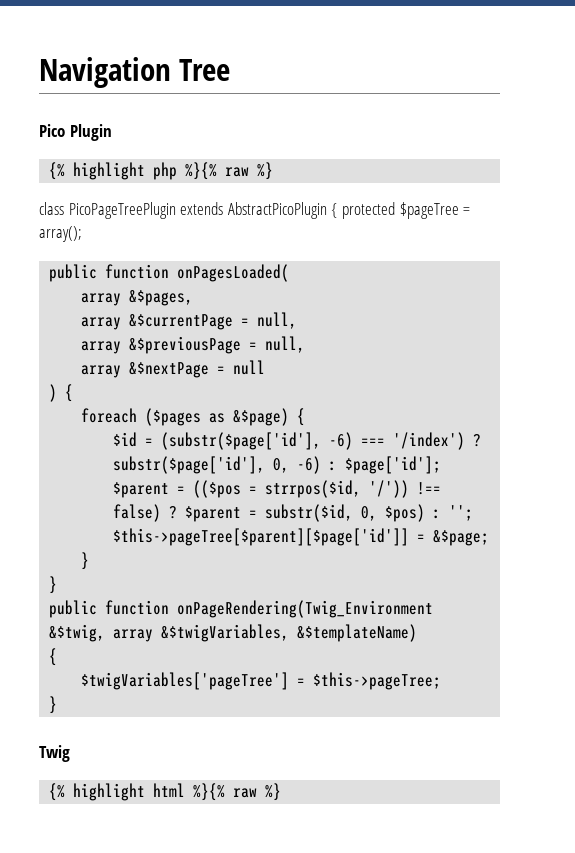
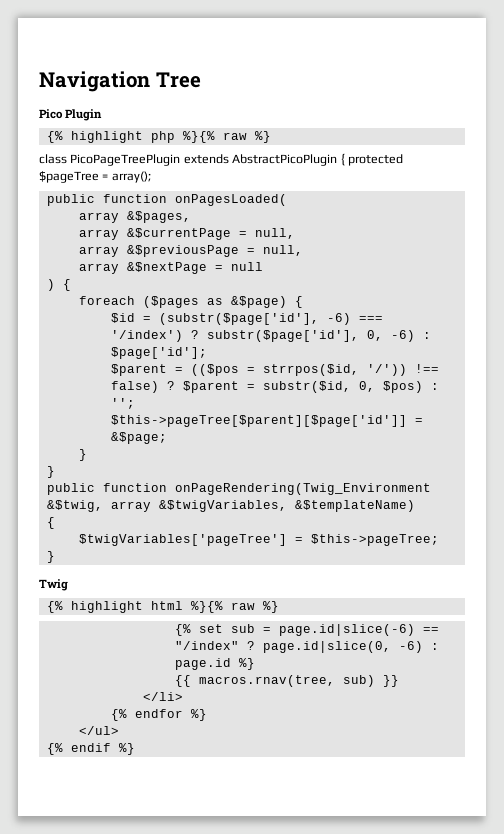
+ {% set sub = page.id|slice(-6) == "/index" ? page.id|slice(0, -6) : page.id %}
+ {{ macros.rnav(tree, sub) }}
+ </li>
+ {% endfor %}
+ </ul>
+ {% endif %}

